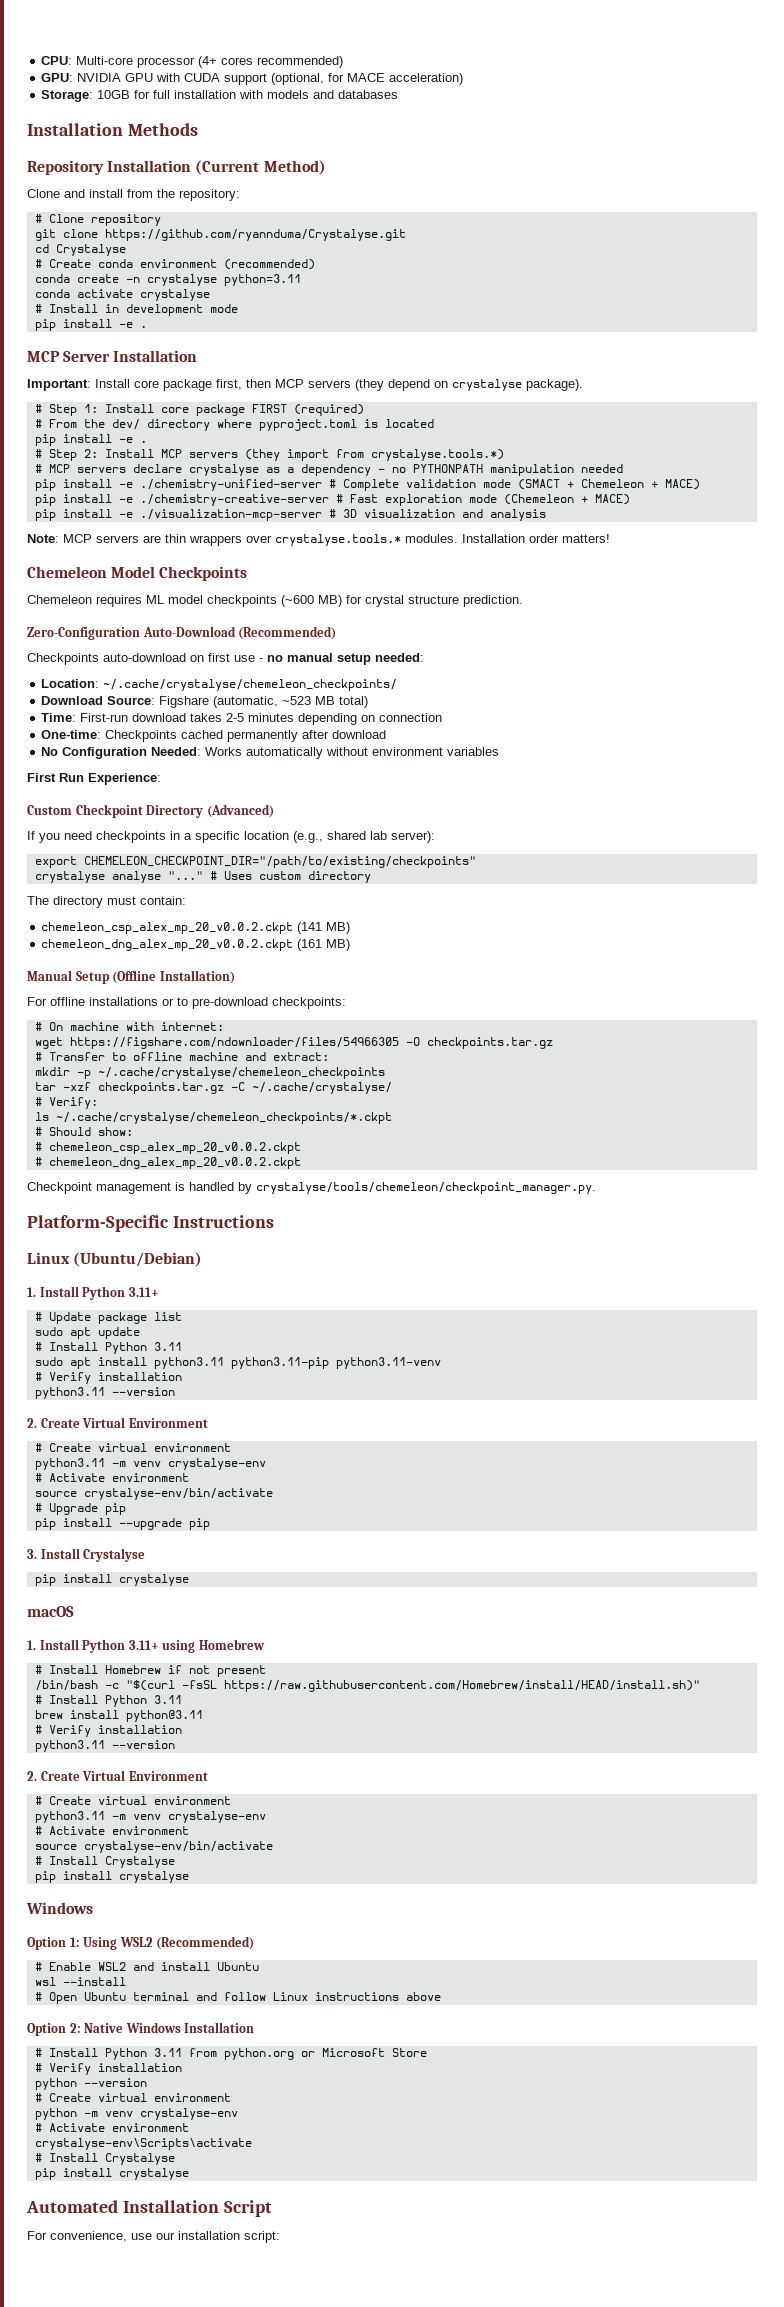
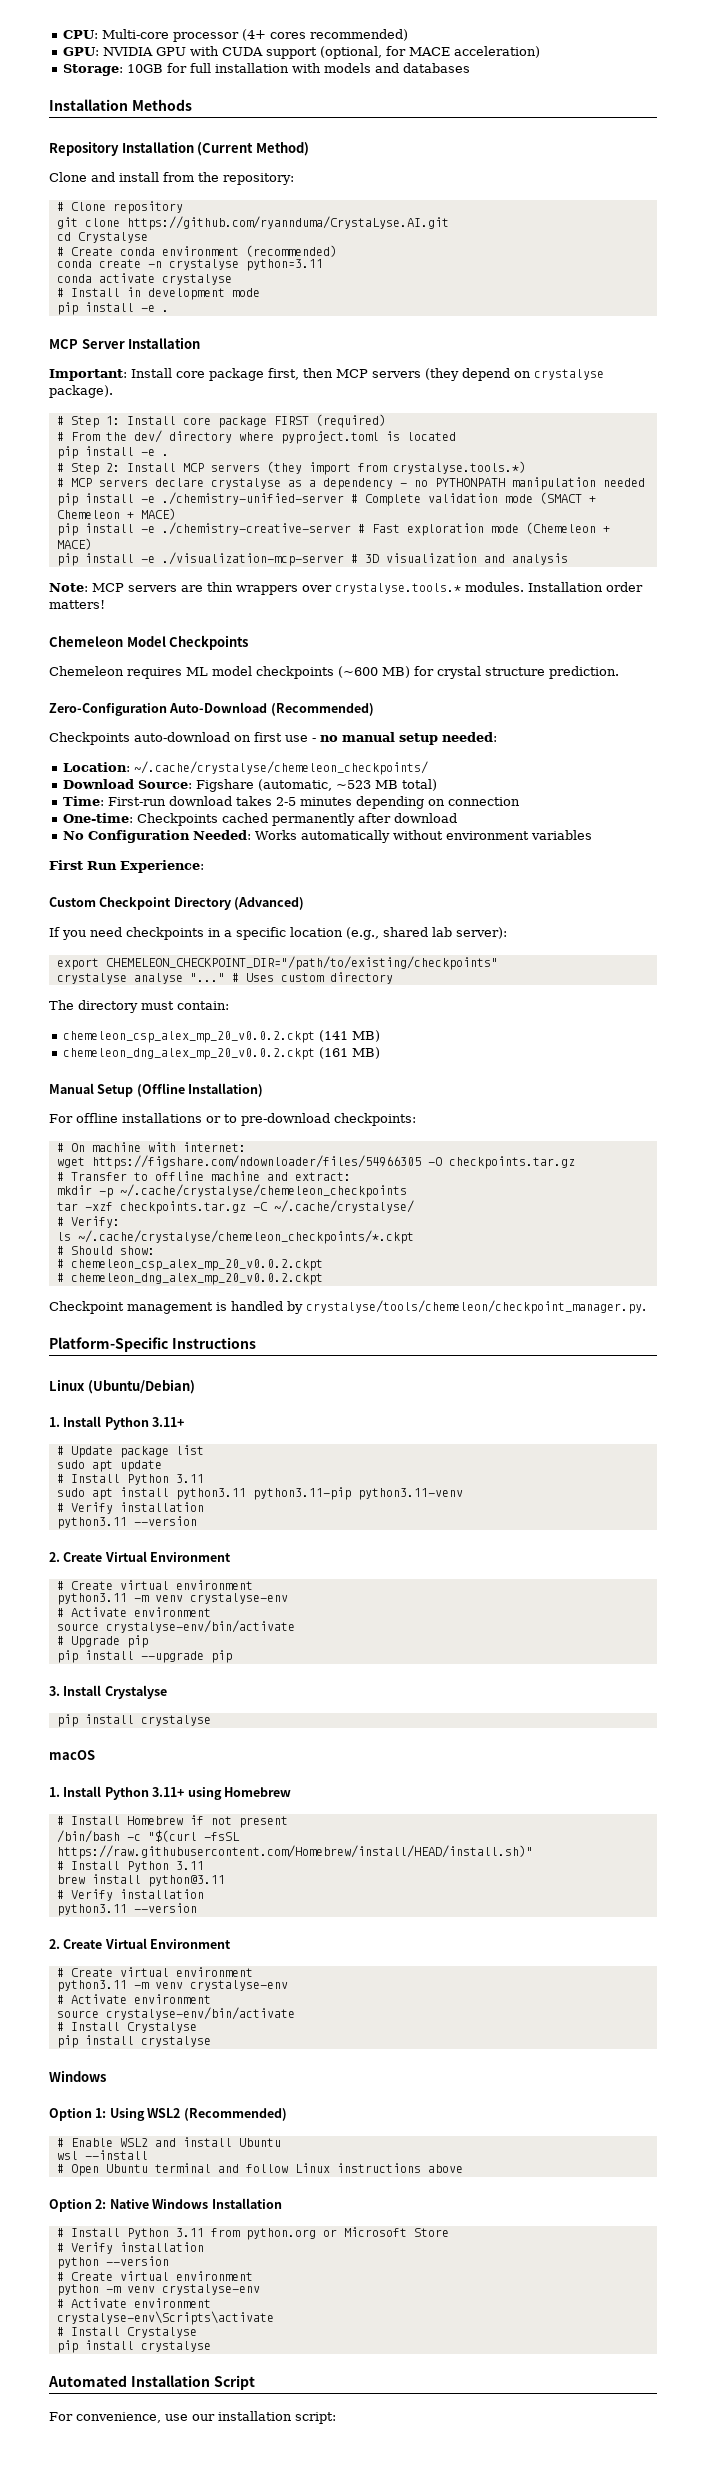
- git clone https://github.com/ryannduma/Crystalyse.git
+ git clone https://github.com/ryannduma/CrystaLyse.AI.git

